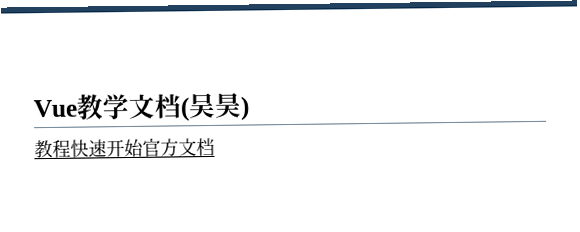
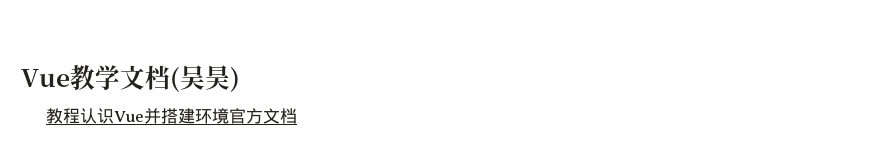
- 教程快速开始官方文档
+ 教程认识Vue并搭建环境官方文档

